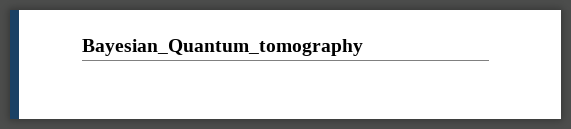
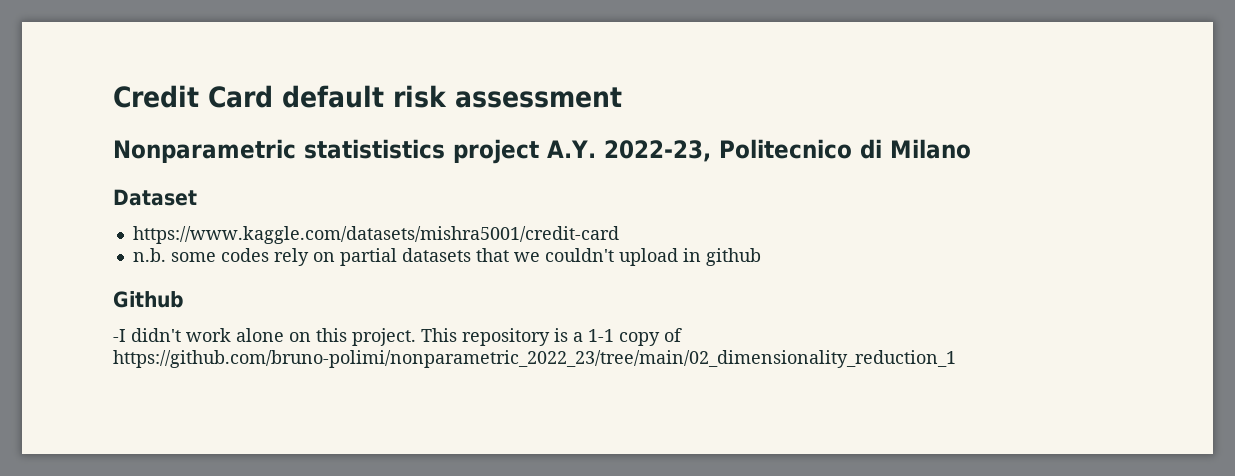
- Bayesian_Quantum_tomography
+ Credit Card default risk assessment
+ Nonparametric statististics project A.Y. 2022-23, Politecnico di Milano
+ Dataset
+ https://www.kaggle.com/datasets/mishra5001/credit-card
+ n.b. some codes rely on partial datasets that we couldn't upload in github
+ Github
+ -I didn't work alone on this project. This repository is a 1-1 copy of https://github.com/bruno-polimi/nonparametric_2022_23/tree/main/02_dimensionality_reduction_1

